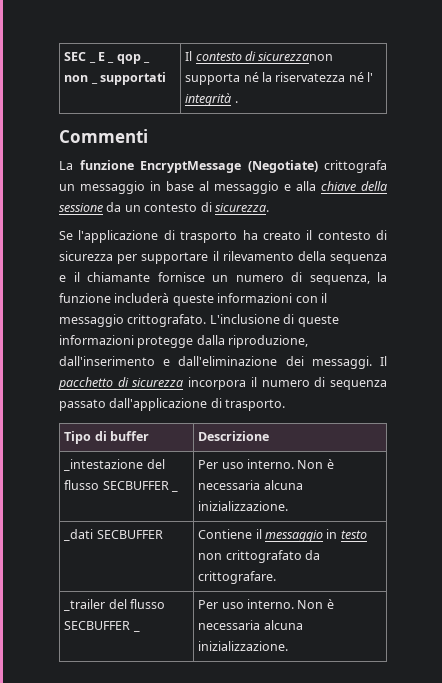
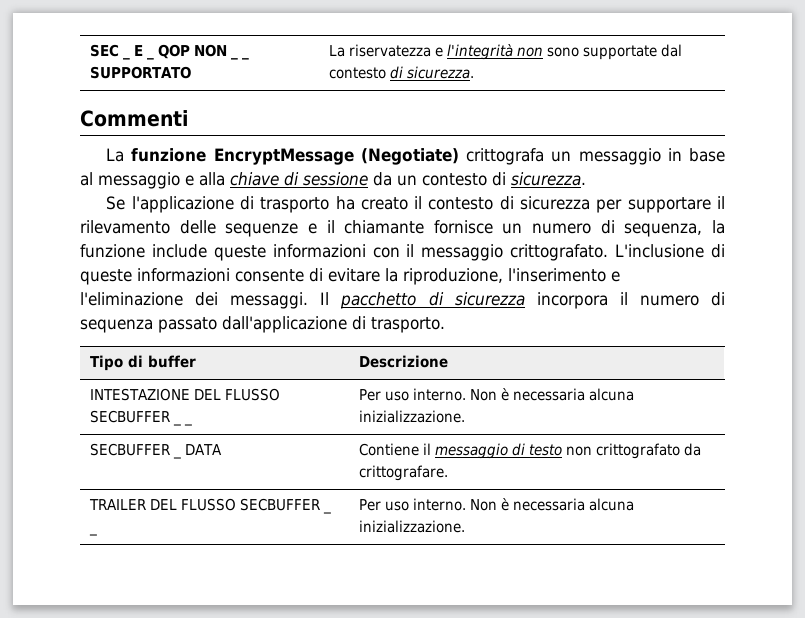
- SEC _ E _ qop _ non _ supportati | Il contesto di sicurezzanon supporta né la riservatezza né l' integrità .
+ SEC _ E _ QOP NON _ _ SUPPORTATO | La riservatezza e l'integrità non sono supportate dal contesto di sicurezza.
- La funzione EncryptMessage (Negotiate) crittografa un messaggio in base al messaggio e alla chiave della sessione da un contesto di sicurezza.
+ La funzione EncryptMessage (Negotiate) crittografa un messaggio in base al messaggio e alla chiave di sessione da un contesto di sicurezza.
- Se l'applicazione di trasporto ha creato il contesto di sicurezza per supportare il rilevamento della sequenza e il chiamante fornisce un numero di sequenza, la funzione includerà queste informazioni con il messaggio crittografato.
+ Se l'applicazione di trasporto ha creato il contesto di sicurezza per supportare il rilevamento delle sequenze e il chiamante fornisce un numero di sequenza, la funzione include queste informazioni con il messaggio crittografato.
- L'inclusione di queste informazioni protegge dalla riproduzione, dall'inserimento e dall'eliminazione dei messaggi.
+ L'inclusione di queste informazioni consente di evitare la riproduzione, l'inserimento e l'eliminazione dei messaggi.
- _intestazione del flusso SECBUFFER _ | Per uso interno. Non è necessaria alcuna inizializzazione.
+ INTESTAZIONE DEL FLUSSO SECBUFFER _ _ | Per uso interno. Non è necessaria alcuna inizializzazione.
- _dati SECBUFFER | Contiene il messaggio in testo non crittografato da crittografare.
+ SECBUFFER _ DATA | Contiene il messaggio di testo non crittografato da crittografare.
- _trailer del flusso SECBUFFER _ | Per uso interno. Non è necessaria alcuna inizializzazione.
+ TRAILER DEL FLUSSO SECBUFFER _ _ | Per uso interno. Non è necessaria alcuna inizializzazione.

